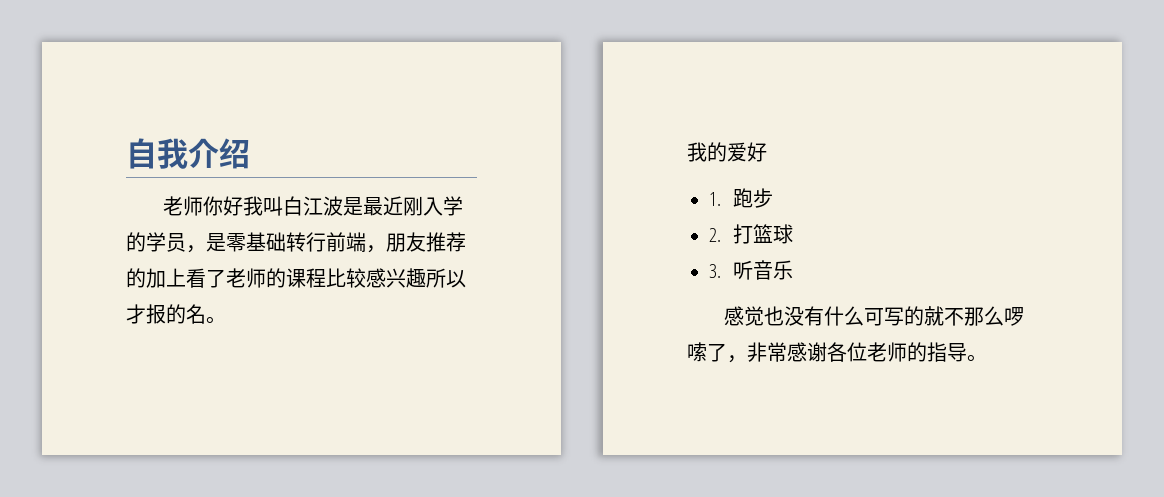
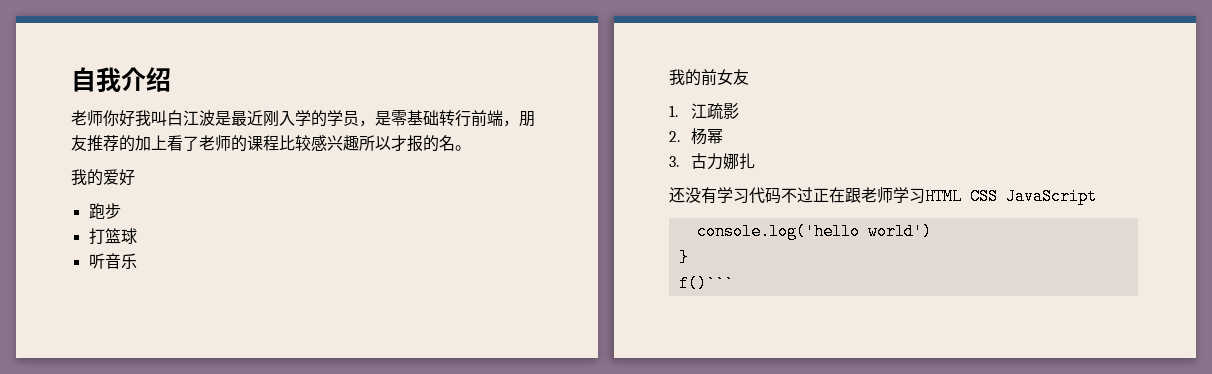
- 1.跑步
+ 跑步
- 2.打篮球
+ 打篮球
- 3.听音乐
+ 听音乐
- 感觉也没有什么可写的就不那么啰嗦了，非常感谢各位老师的指导。
+ 我的前女友
+ 1.江疏影
+ 2.杨幂
+ 3.古力娜扎
+ 还没有学习代码不过正在跟老师学习HTML CSS JavaScript
+ console.log('hello world')
+ }
+ f()```

